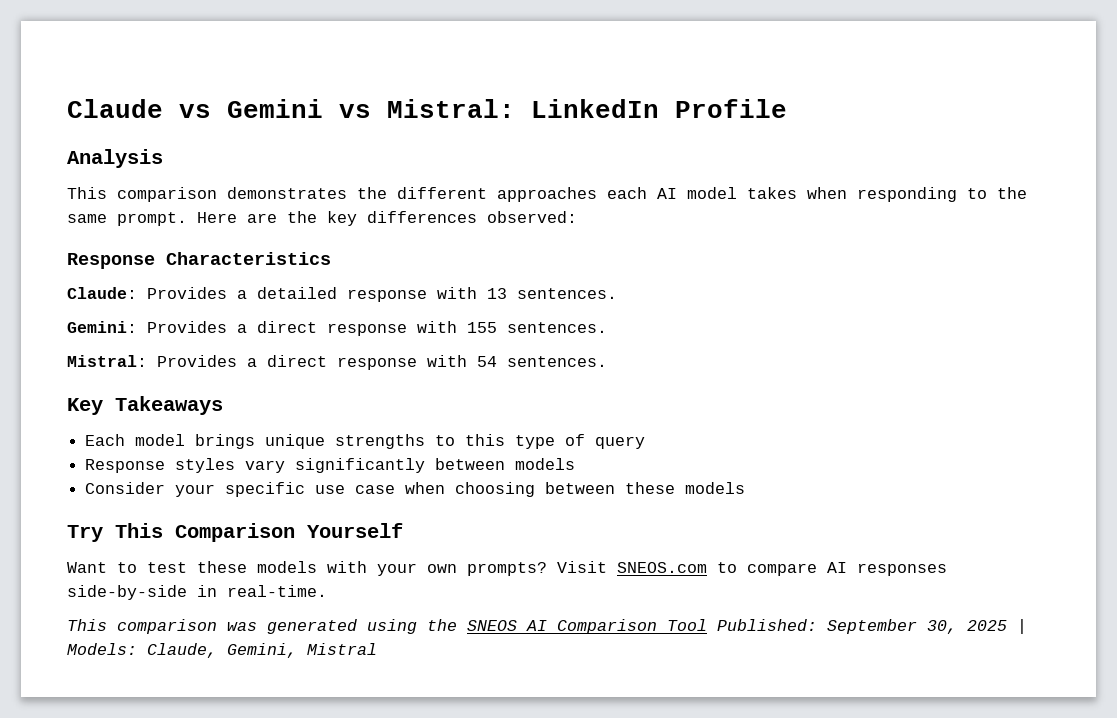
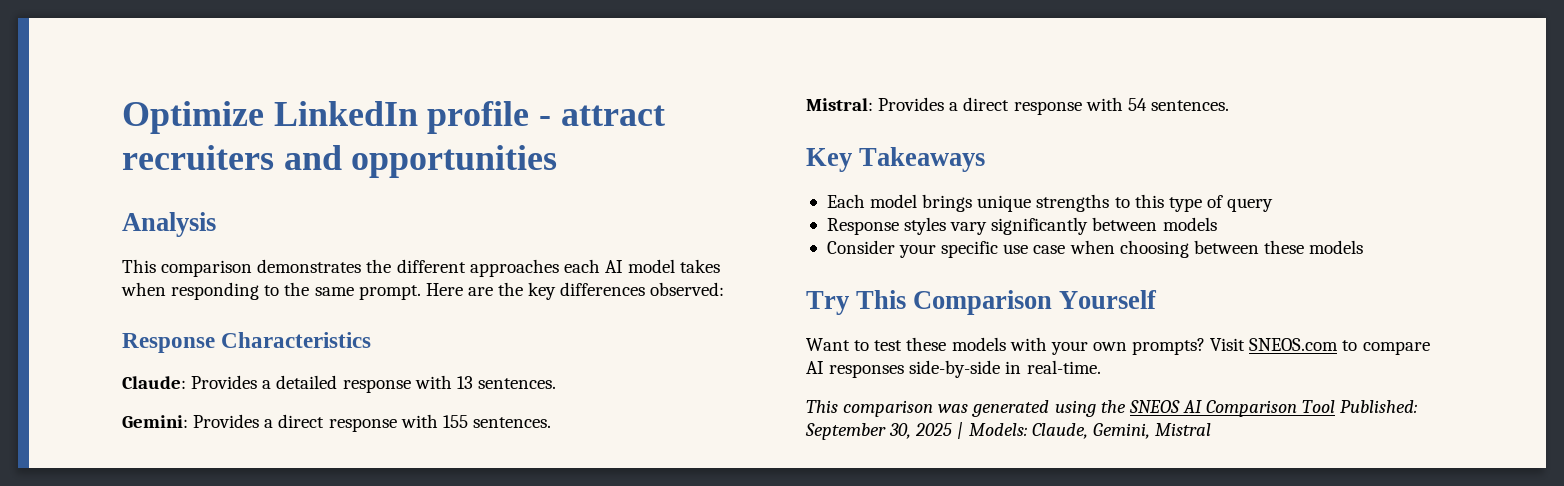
- Claude vs Gemini vs Mistral: LinkedIn Profile
+ Optimize LinkedIn profile - attract recruiters and opportunities

